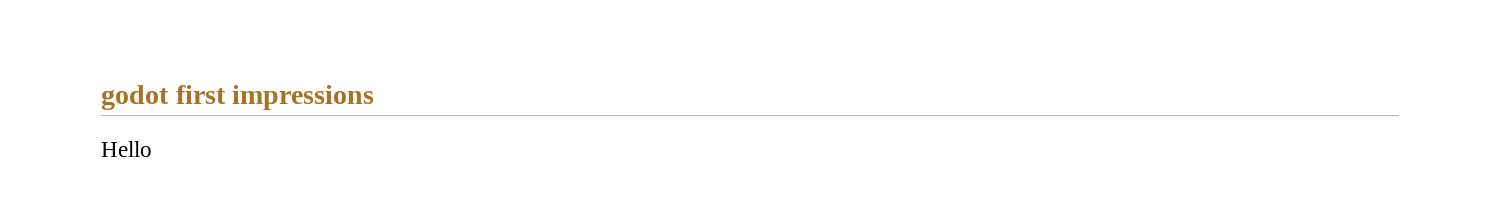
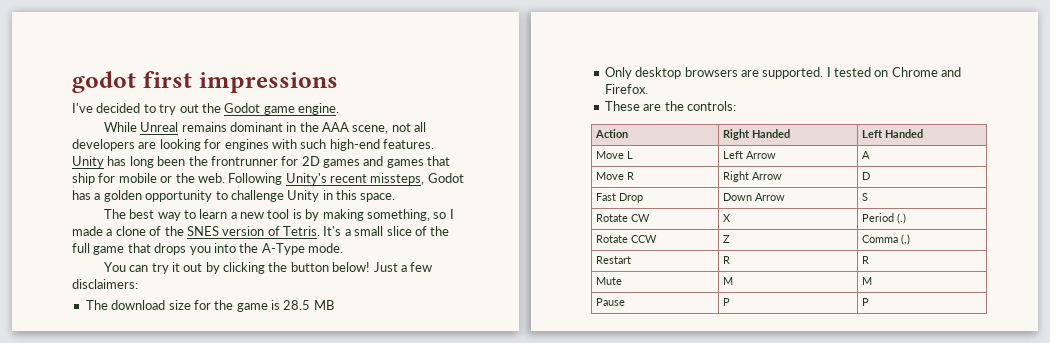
- Hello
+ I've decided to try out the Godot game engine.
+ While Unreal remains dominant in the AAA scene, not all developers are looking for engines with such high-end features. Unity has long been the frontrunner for 2D games and games that ship for mobile or the web. Following Unity's recent missteps, Godot has a golden opportunity to challenge Unity in this space.
+ The best way to learn a new tool is by making something, so I made a clone of the SNES version of Tetris. It's a small slice of the full game that drops you into the A-Type mode.
+ You can try it out by clicking the button below! Just a few disclaimers:
+ The download size for the game is 28.5 MB
+ Only desktop browsers are supported. I tested on Chrome and Firefox.
+ These are the controls:
+ Action | Right Handed | Left Handed
+ Move L | Left Arrow | A
+ Move R | Right Arrow | D
+ Fast Drop | Down Arrow | S
+ Rotate CW | X | Period (.)
+ Rotate CCW | Z | Comma (,)
+ Restart | R | R
+ Mute | M | M
+ Pause | P | P

